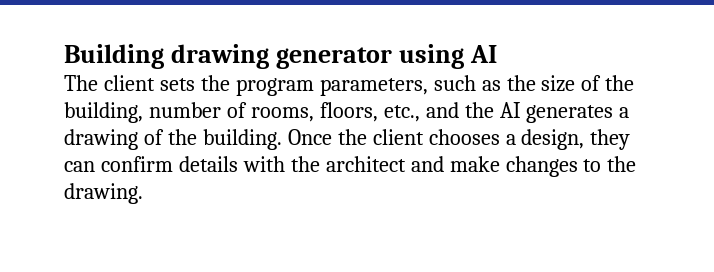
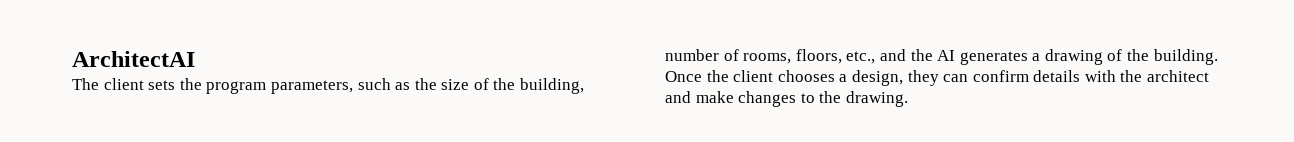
- Building drawing generator using AI
+ ArchitectAI

